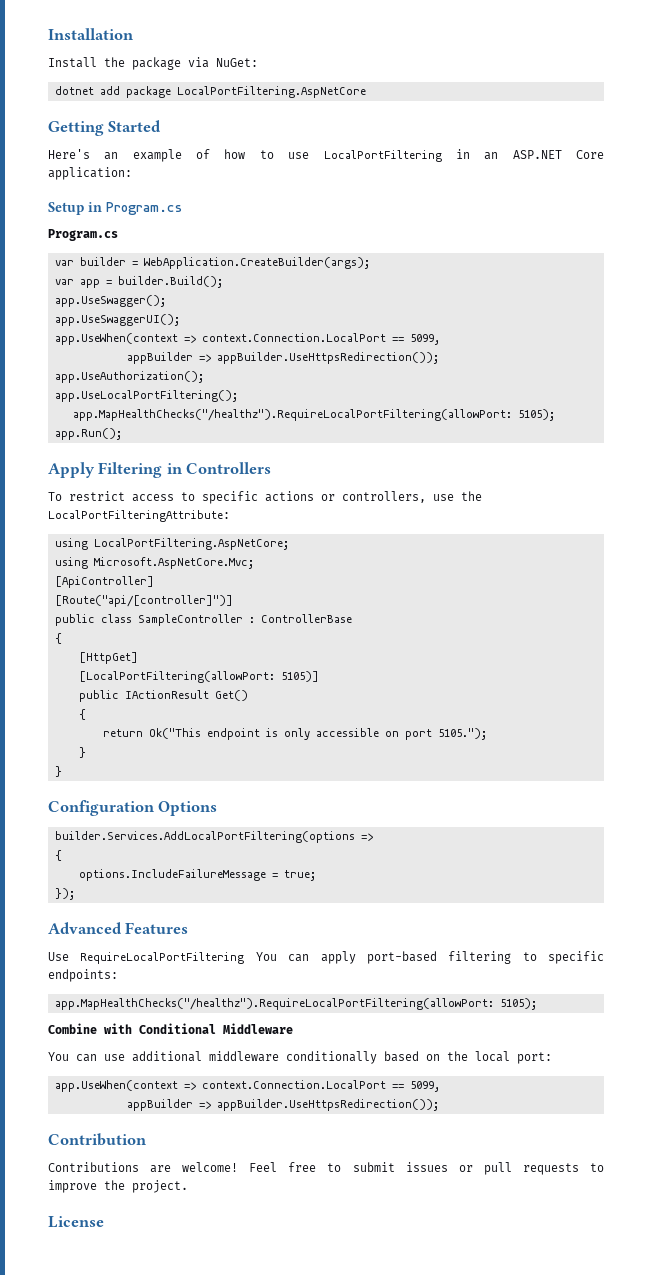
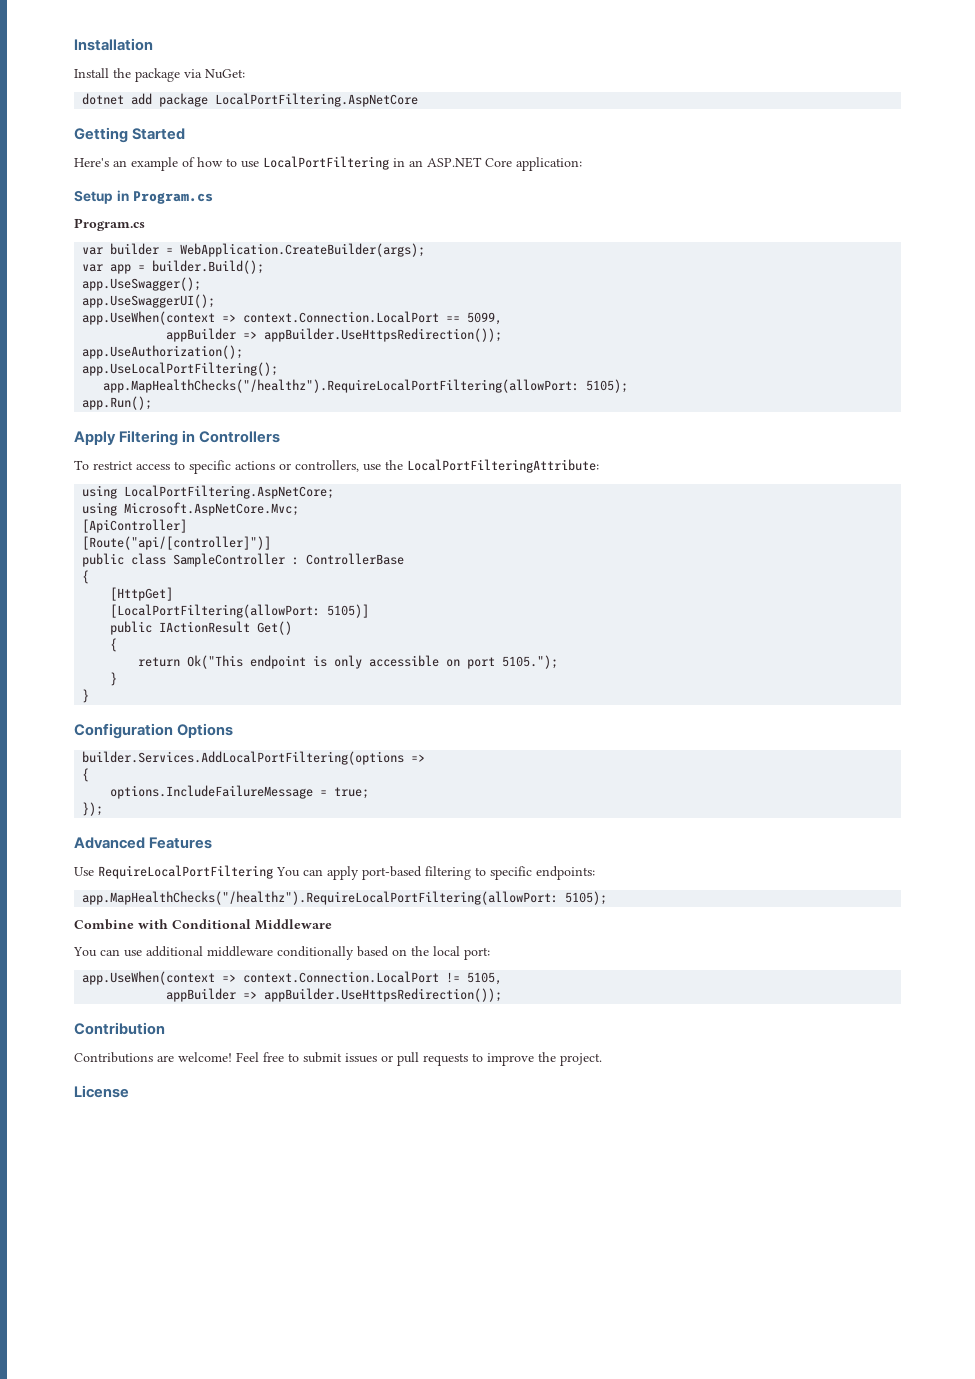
  You can use additional middleware conditionally based on the local port:
- app.UseWhen(context => context.Connection.LocalPort == 5099,
+ app.UseWhen(context => context.Connection.LocalPort != 5105,

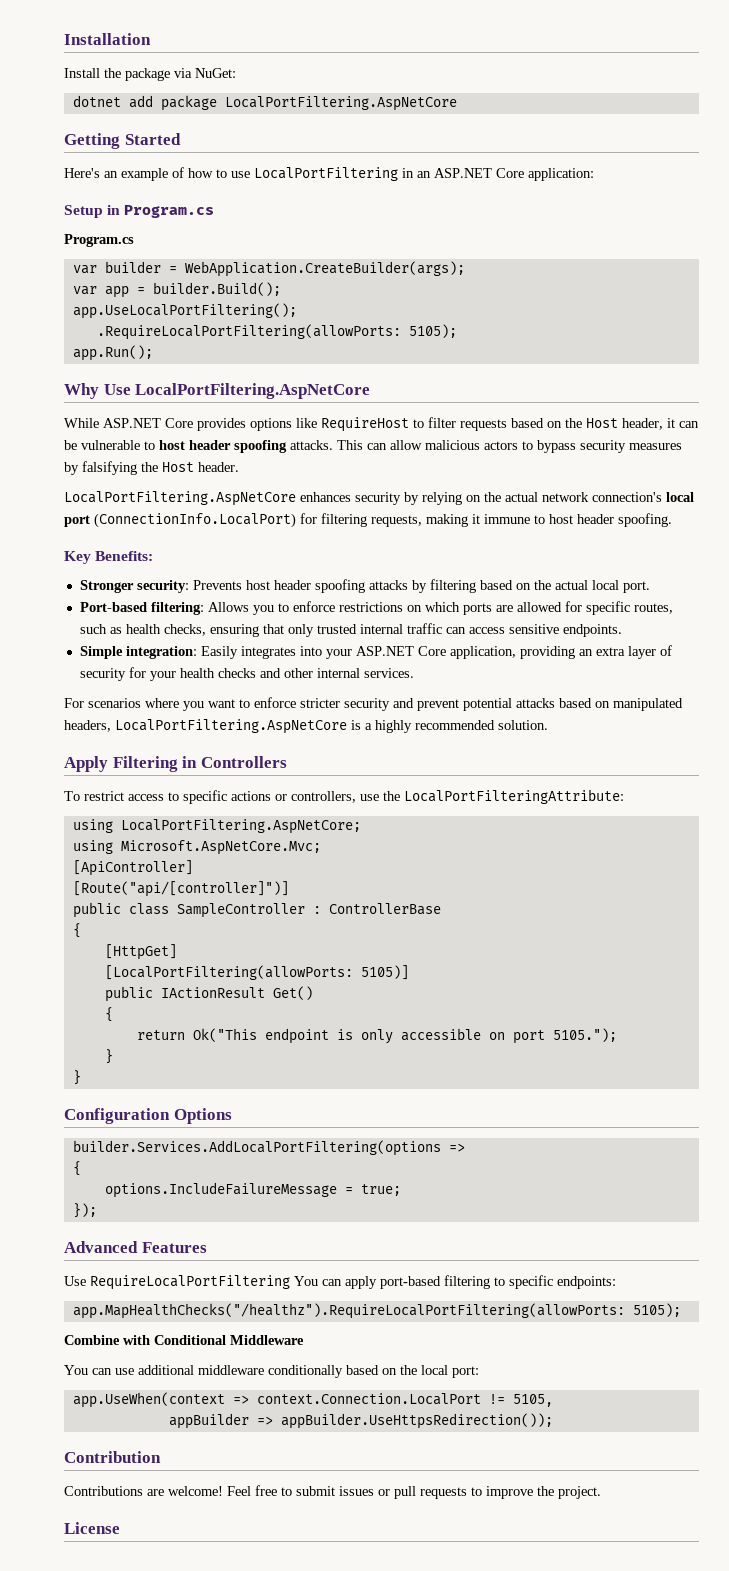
- app.UseSwagger();
- app.UseSwaggerUI();
- app.UseWhen(context => context.Connection.LocalPort == 5099,
- appBuilder => appBuilder.UseHttpsRedirection());
- app.UseAuthorization();
  app.UseLocalPortFiltering();
- app.MapHealthChecks("/healthz").RequireLocalPortFiltering(allowPort: 5105);
+ .RequireLocalPortFiltering(allowPorts: 5105);
+ Why Use LocalPortFiltering.AspNetCore
+ While ASP.NET Core provides options like RequireHost to filter requests based on the Host header, it can be vulnerable to host header spoofing attacks. This can allow malicious actors to bypass security measures by falsifying the Host header.
+ LocalPortFiltering.AspNetCore enhances security by relying on the actual network connection's local port (ConnectionInfo.LocalPort) for filtering requests, making it immune to host header spoofing.
+ Key Benefits:
+ Stronger security: Prevents host header spoofing attacks by filtering based on the actual local port.
+ Port-based filtering: Allows you to enforce restrictions on which ports are allowed for specific routes, such as health checks, ensuring that only trusted internal traffic can access sensitive endpoints.
+ Simple integration: Easily integrates into your ASP.NET Core application, providing an extra layer of security for your health checks and other internal services.
+ For scenarios where you want to enforce stricter security and prevent potential attacks based on manipulated headers, LocalPortFiltering.AspNetCore is a highly recommended solution.
- [LocalPortFiltering(allowPort: 5105)]
+ [LocalPortFiltering(allowPorts: 5105)]
  Use RequireLocalPortFiltering You can apply port-based filtering to specific endpoints:
- app.MapHealthChecks("/healthz").RequireLocalPortFiltering(allowPort: 5105);
+ app.MapHealthChecks("/healthz").RequireLocalPortFiltering(allowPorts: 5105);

